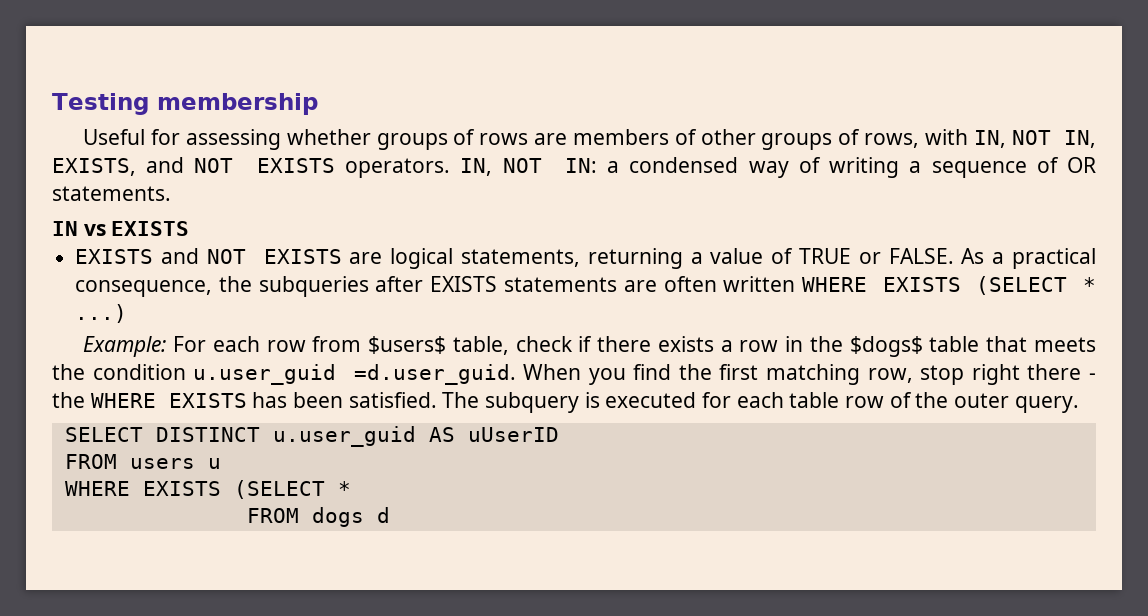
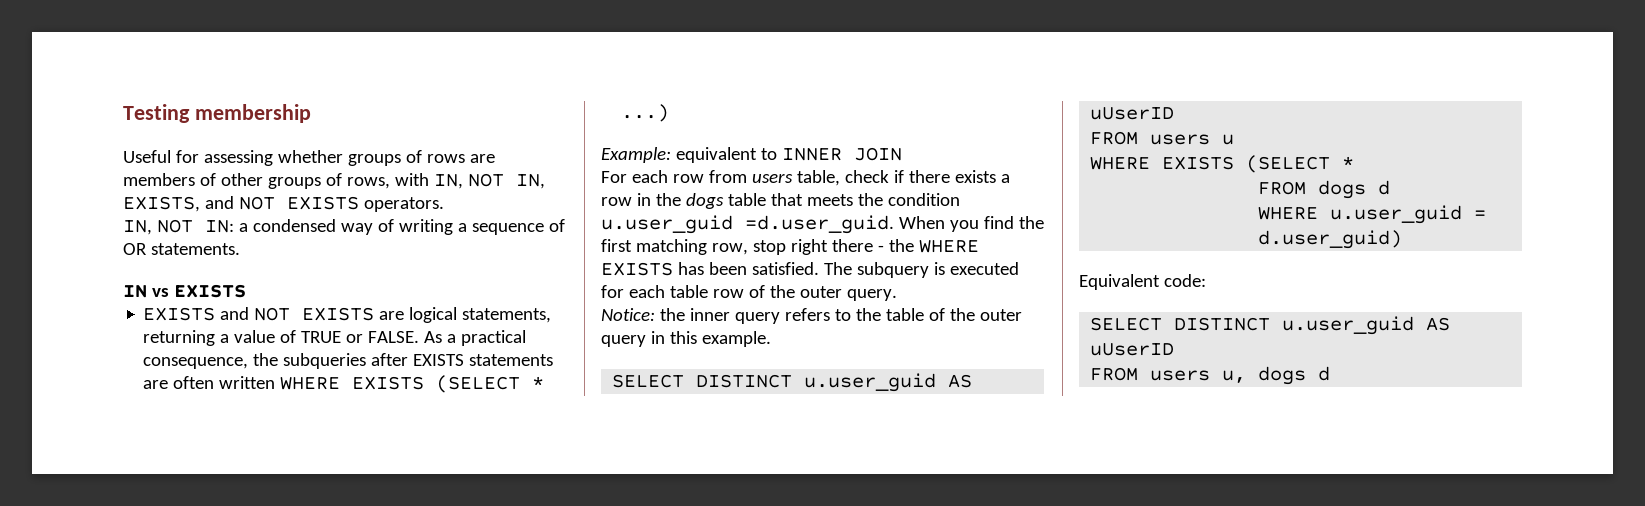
- Useful for assessing whether groups of rows are members of other groups of rows, with IN, NOT IN, EXISTS, and NOT EXISTS operators. IN, NOT IN: a condensed way of writing a sequence of OR statements.
+ Useful for assessing whether groups of rows are members of other groups of rows, with IN, NOT IN, EXISTS, and NOT EXISTS operators.
+ IN, NOT IN: a condensed way of writing a sequence of OR statements.
- Example: For each row from $users$ table, check if there exists a row in the $dogs$ table that meets the condition u.user_guid =d.user_guid. When you find the first matching row, stop right there - the WHERE EXISTS has been satisfied.
+ Example: equivalent to INNER JOIN
+ For each row from users table, check if there exists a row in the dogs table that meets the condition u.user_guid =d.user_guid. When you find the first matching row, stop right there - the WHERE EXISTS has been satisfied.
+ Notice: the inner query refers to the table of the outer query in this example.
+ WHERE u.user_guid = d.user_guid)
+ Equivalent code:
+ SELECT DISTINCT u.user_guid AS uUserID
+ FROM users u, dogs d

